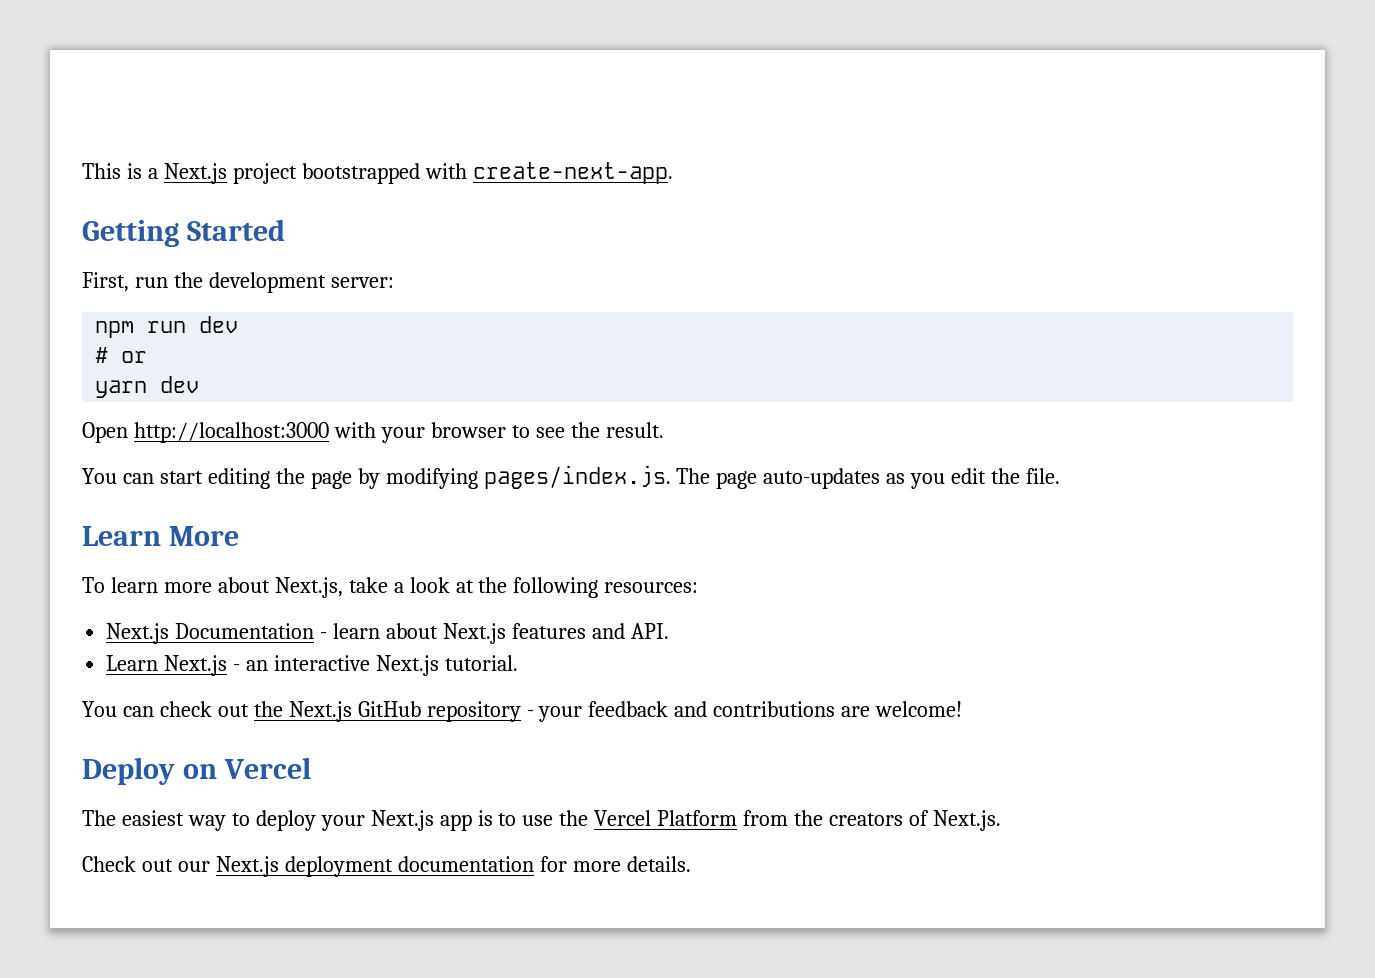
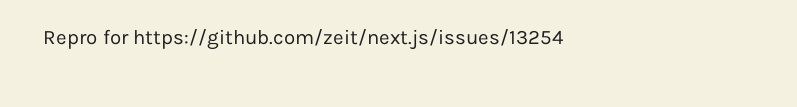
- This is a Next.js project bootstrapped with create-next-app.
- Getting Started
- First, run the development server:
- npm run dev
- # or
- yarn dev
- Open http://localhost:3000 with your browser to see the result.
- You can start editing the page by modifying pages/index.js. The page auto-updates as you edit the file.
- Learn More
- To learn more about Next.js, take a look at the following resources:
- Next.js Documentation - learn about Next.js features and API.
- Learn Next.js - an interactive Next.js tutorial.
- You can check out the Next.js GitHub repository - your feedback and contributions are welcome!
- Deploy on Vercel
- The easiest way to deploy your Next.js app is to use the Vercel Platform from the creators of Next.js.
- Check out our Next.js deployment documentation for more details.
+ Repro for https://github.com/zeit/next.js/issues/13254

